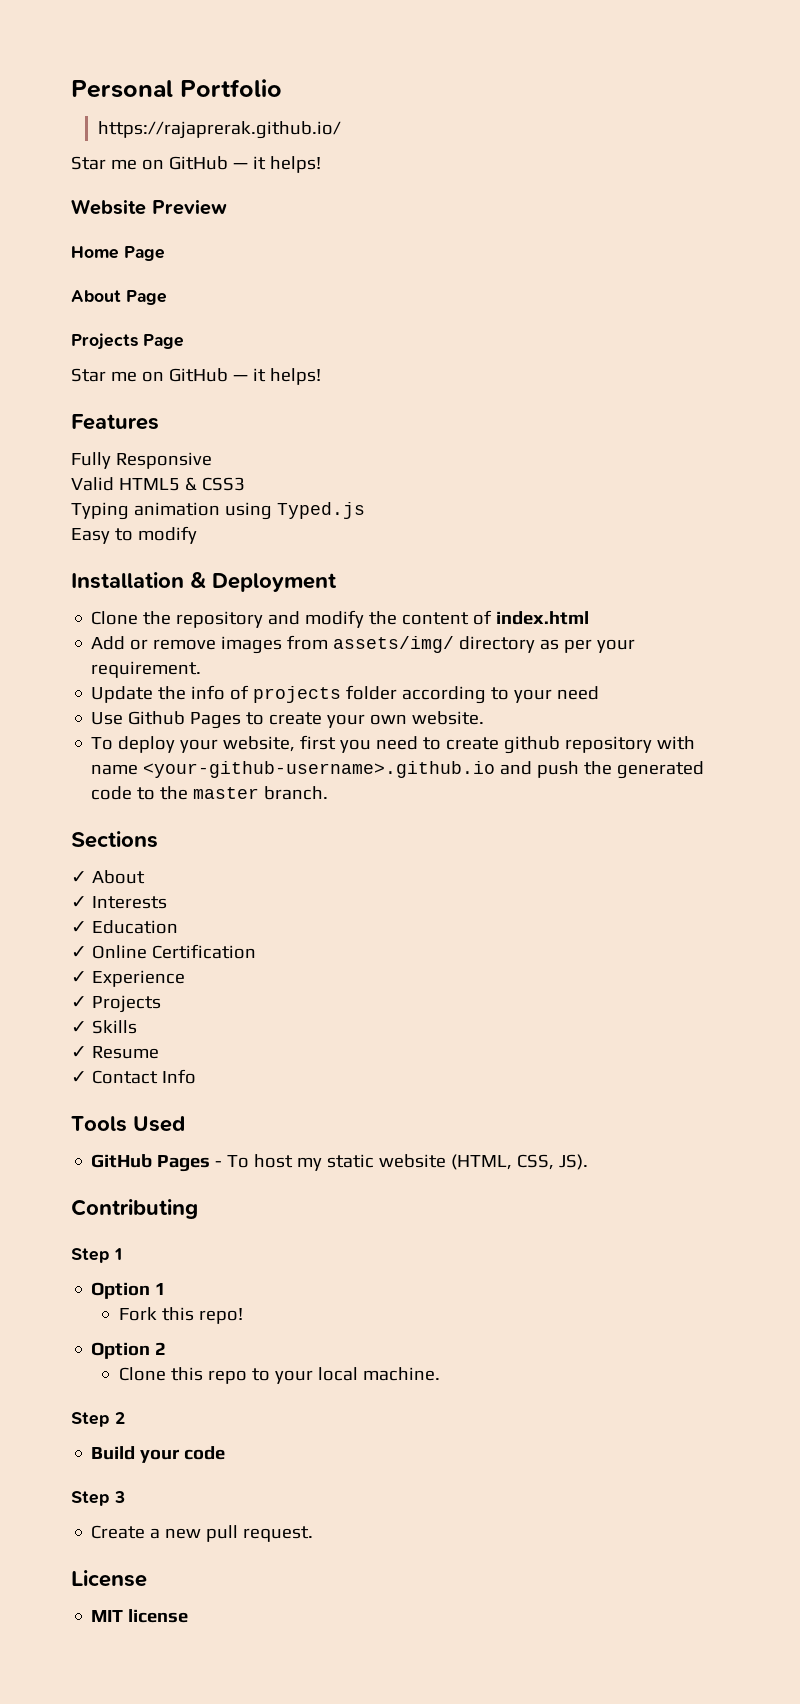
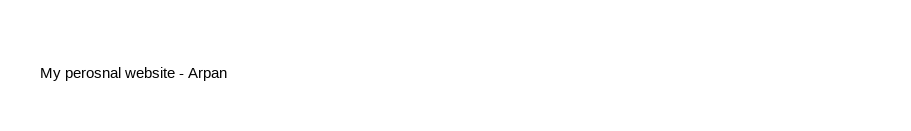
- Personal Portfolio
- https://rajaprerak.github.io/
- Star me on GitHub — it helps!
- Website Preview
- Home Page
- About Page
- Projects Page
- Star me on GitHub — it helps!
- Features
- Fully Responsive
- Valid HTML5 & CSS3
- Typing animation using Typed.js
- Easy to modify
- Installation & Deployment
- Clone the repository and modify the content of index.html
- Add or remove images from assets/img/ directory as per your requirement.
- Update the info of projects folder according to your need
- Use Github Pages to create your own website.
- To deploy your website, first you need to create github repository with name <your-github-username>.github.io and push the generated code to the master branch.
- Sections
- ✓ About
- ✓ Interests
- ✓ Education
- ✓ Online Certification
- ✓ Experience
- ✓ Projects
- ✓ Skills
- ✓ Resume
- ✓ Contact Info
- Tools Used
- GitHub Pages - To host my static website (HTML, CSS, JS).
- Contributing
- Step 1
- Option 1
- Fork this repo!
- Option 2
- Clone this repo to your local machine.
- Step 2
- Build your code
- Step 3
- Create a new pull request.
- License
- MIT license
+ My perosnal website - Arpan

